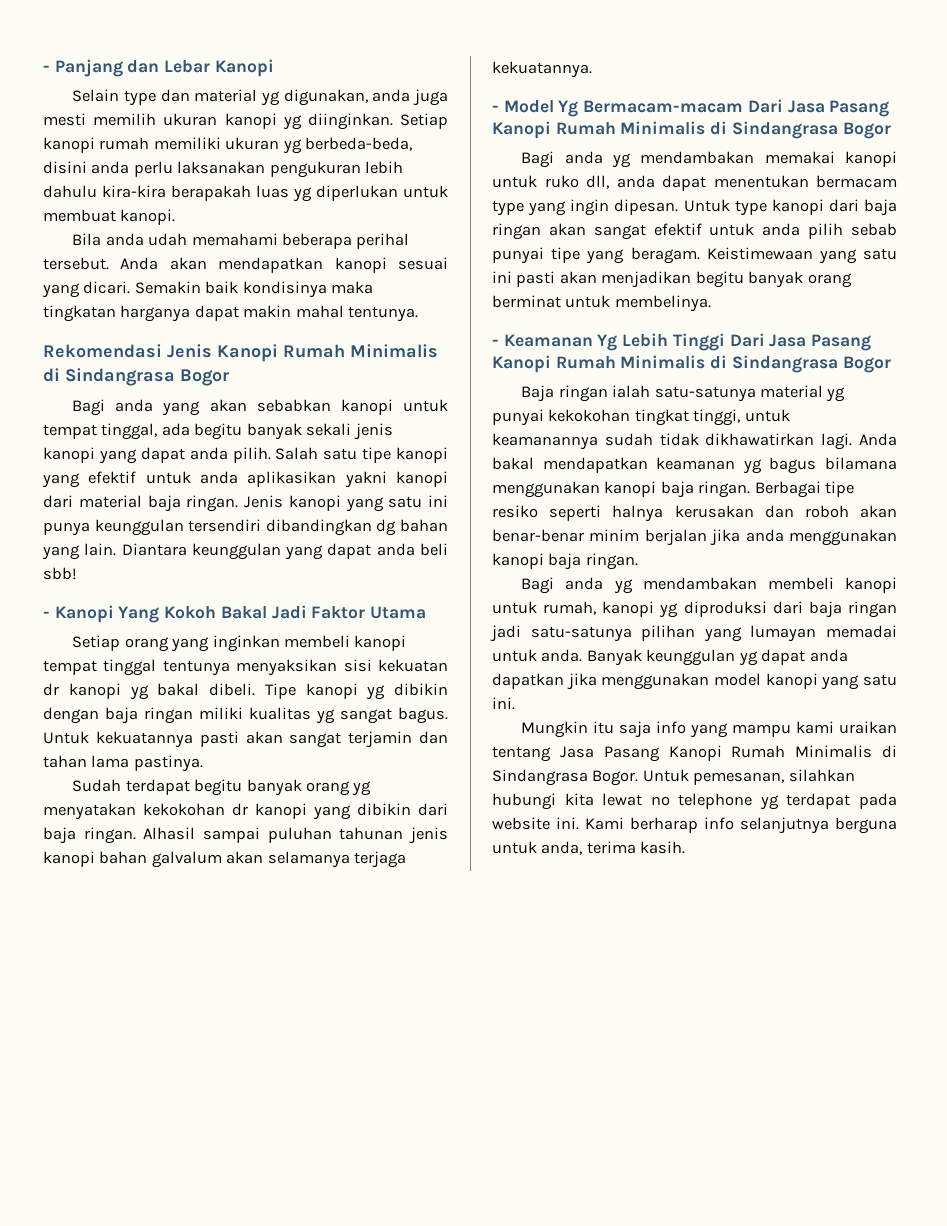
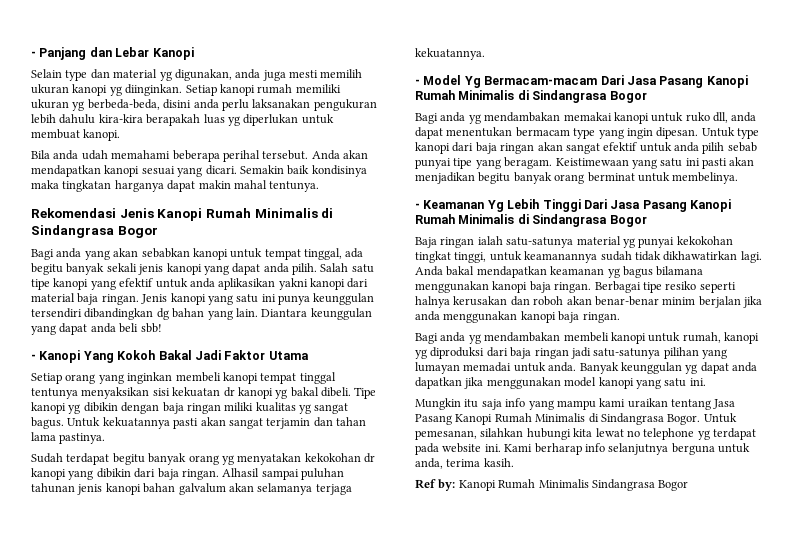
+ Ref by: Kanopi Rumah Minimalis Sindangrasa Bogor

